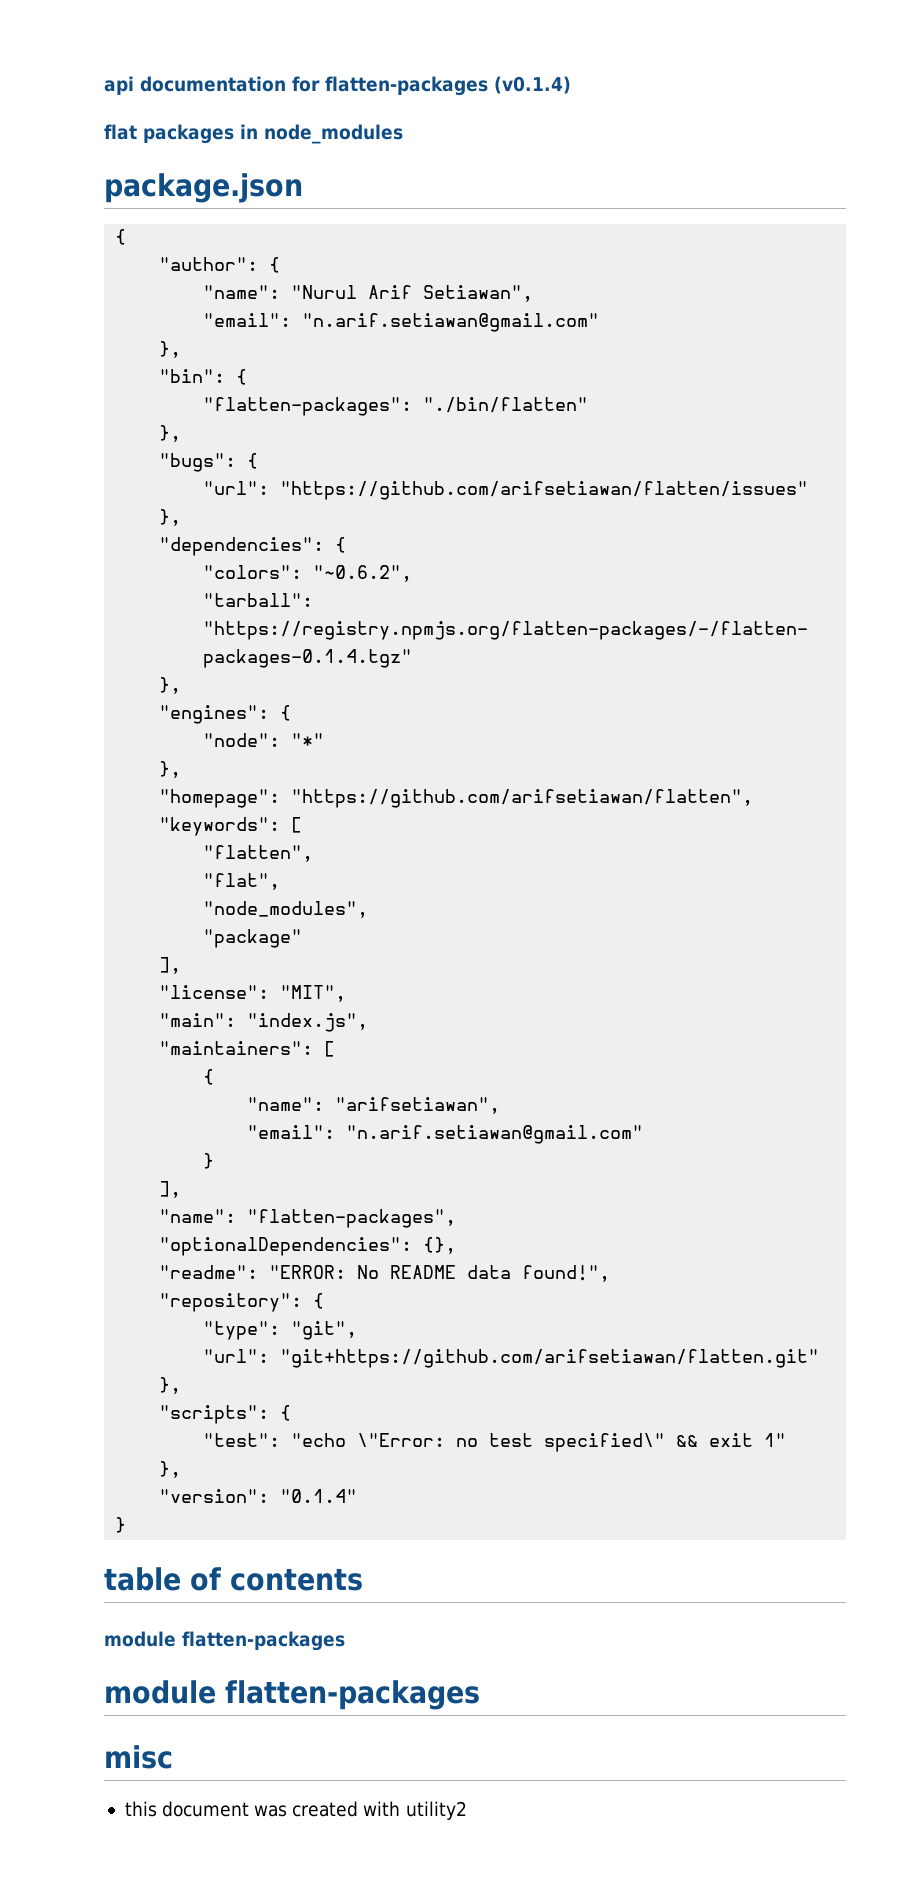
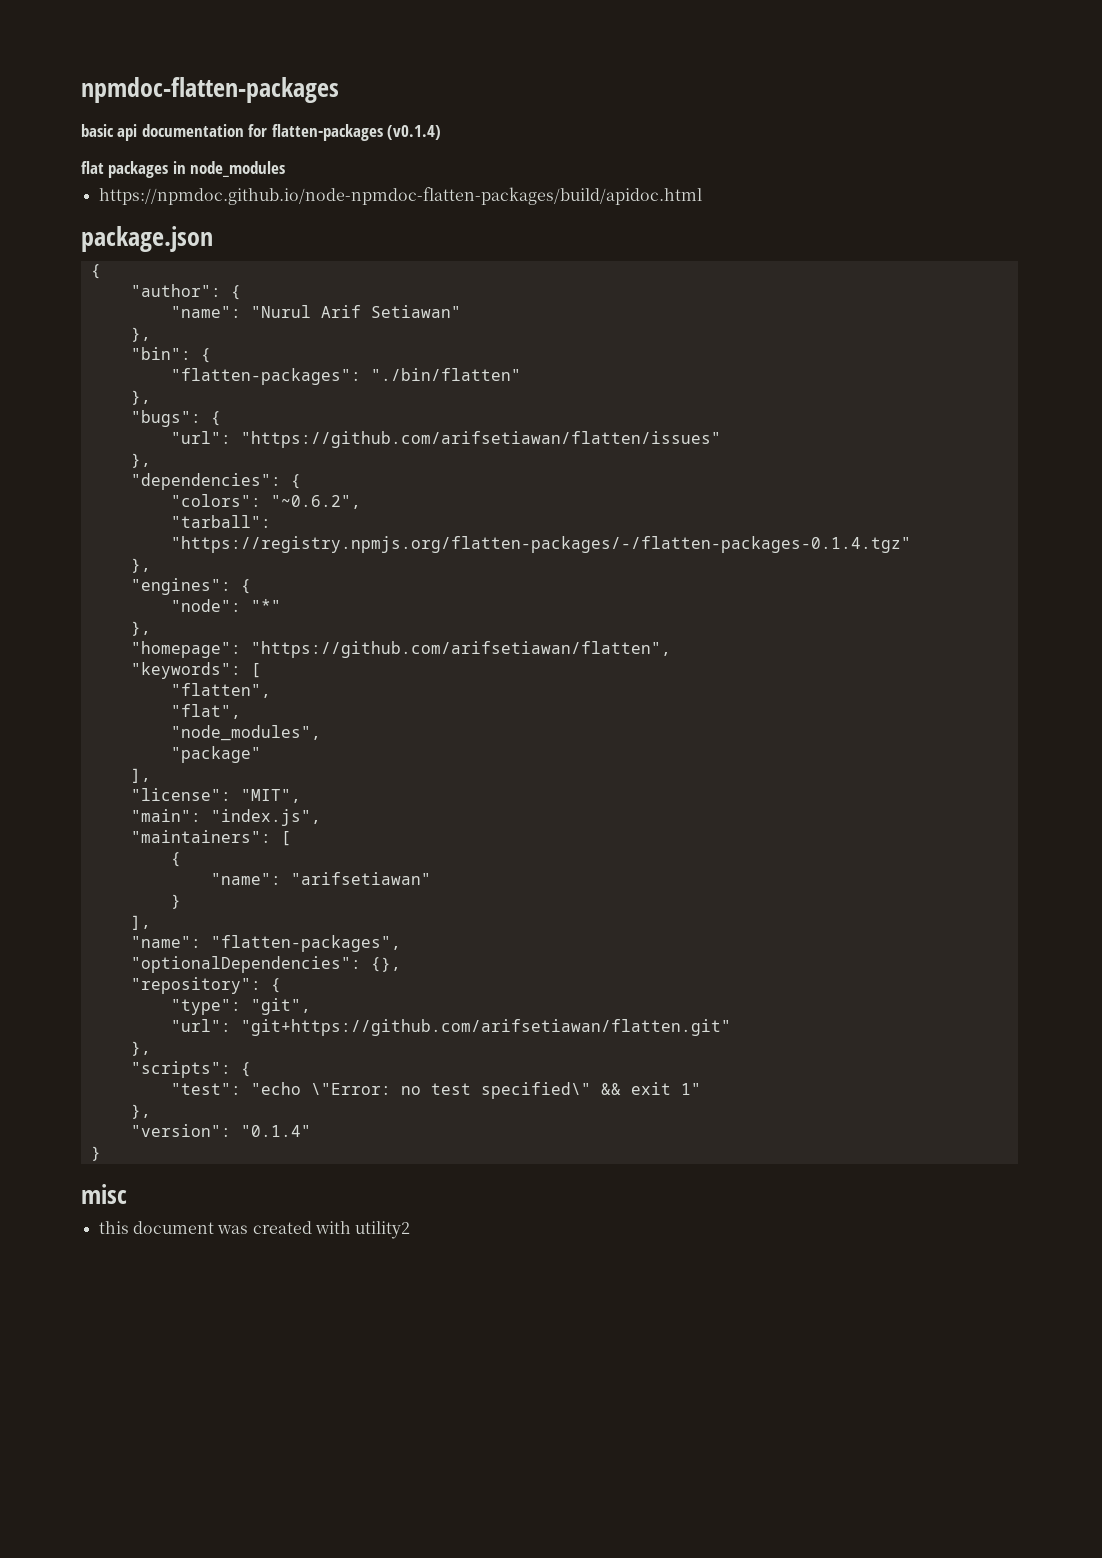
- api documentation for flatten-packages (v0.1.4)
+ npmdoc-flatten-packages
+ basic api documentation for flatten-packages (v0.1.4)
+ https://npmdoc.github.io/node-npmdoc-flatten-packages/build/apidoc.html
- "name": "Nurul Arif Setiawan",
- "email": "n.arif.setiawan@gmail.com"
+ "name": "Nurul Arif Setiawan"
- "name": "arifsetiawan",
- "email": "n.arif.setiawan@gmail.com"
+ "name": "arifsetiawan"
- "readme": "ERROR: No README data found!",
- table of contents
- module flatten-packages
- module flatten-packages

